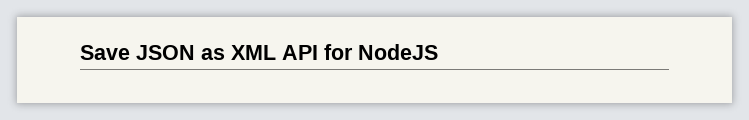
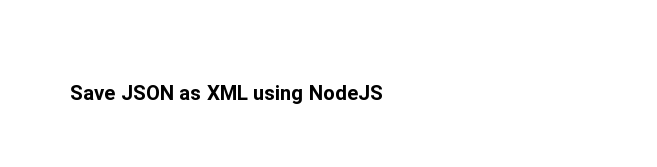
- Save JSON as XML API for NodeJS
+ Save JSON as XML using NodeJS

